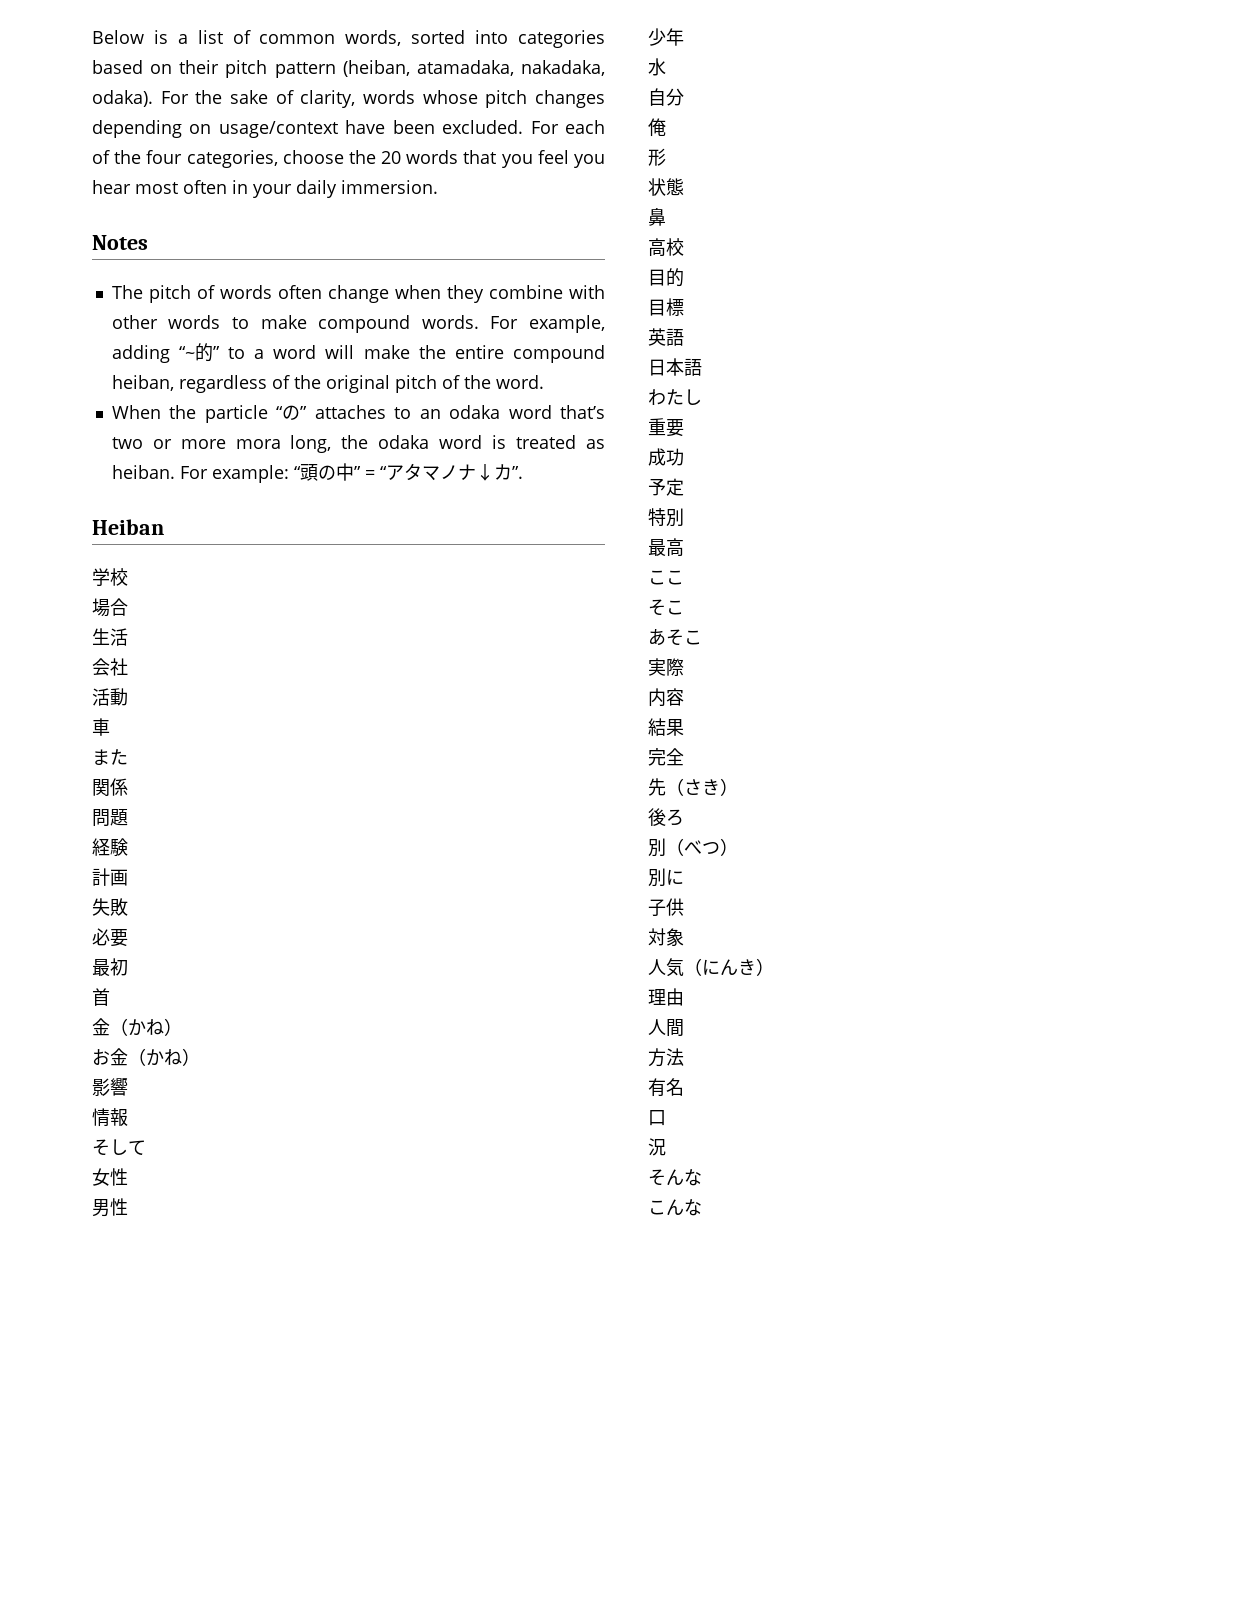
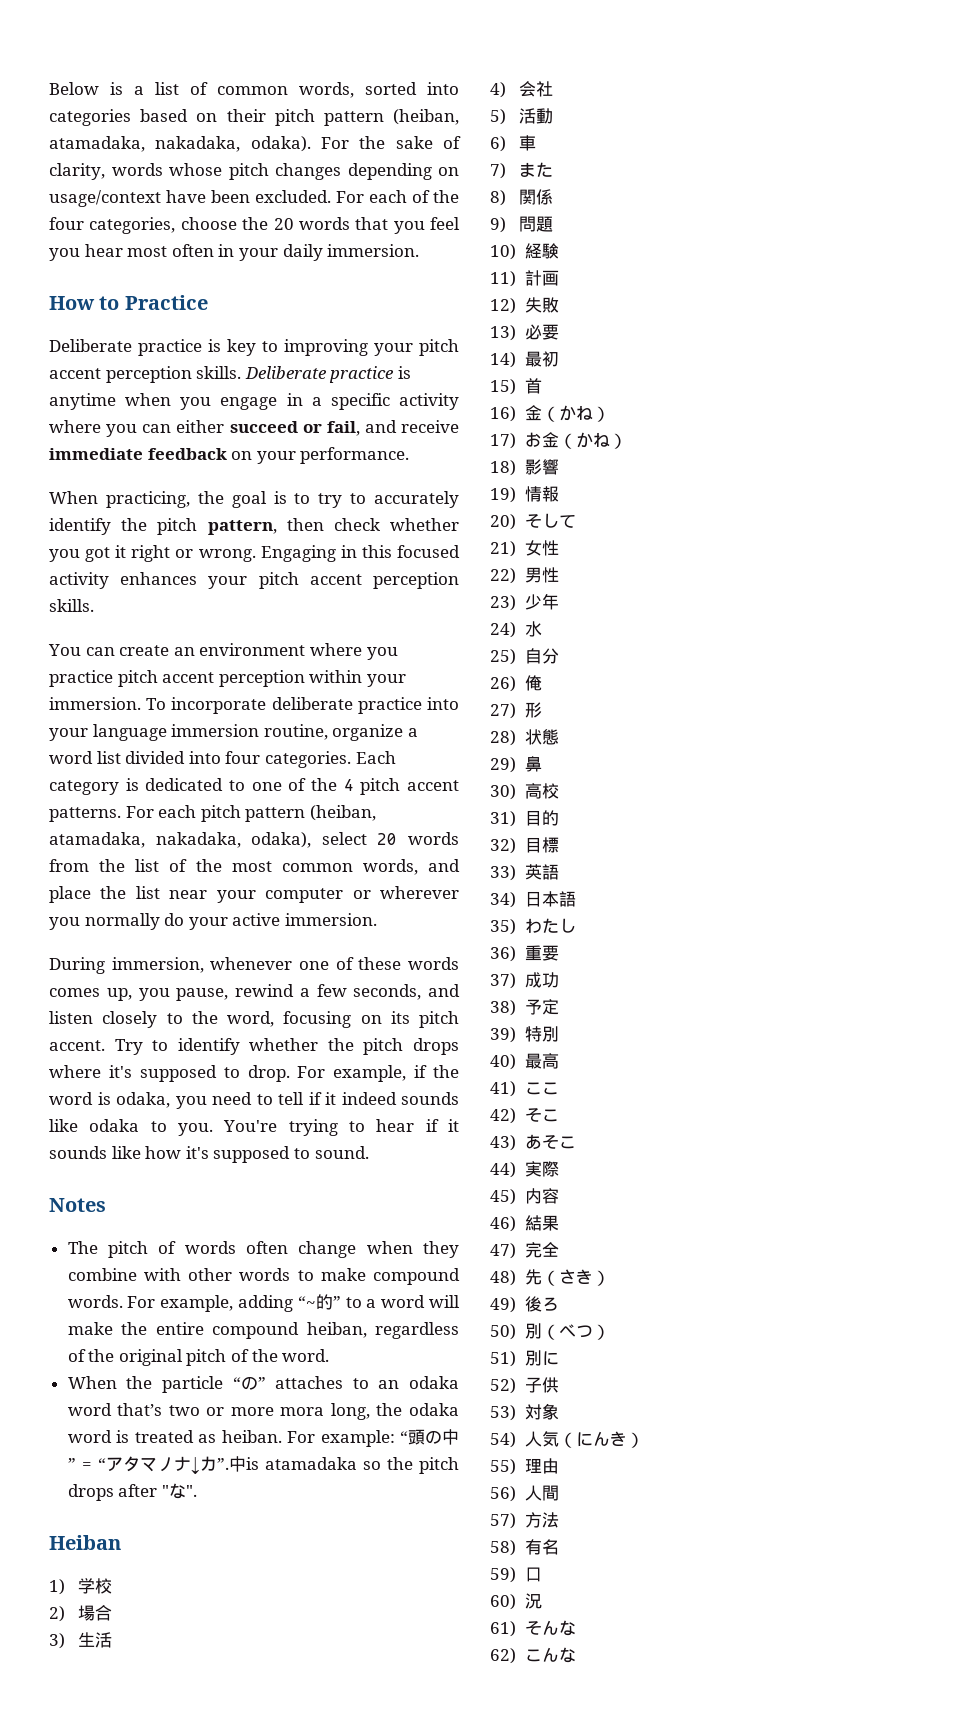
+ How to Practice
+ Deliberate practice is key to improving your pitch accent perception skills. Deliberate practice is anytime when you engage in a specific activity where you can either succeed or fail, and receive immediate feedback on your performance.
+ When practicing, the goal is to try to accurately identify the pitch pattern, then check whether you got it right or wrong. Engaging in this focused activity enhances your pitch accent perception skills.
+ You can create an environment where you practice pitch accent perception within your immersion. To incorporate deliberate practice into your language immersion routine, organize a word list divided into four categories. Each category is dedicated to one of the 4 pitch accent patterns. For each pitch pattern (heiban, atamadaka, nakadaka, odaka), select 20 words from the list of the most common words, and place the list near your computer or wherever you normally do your active immersion.
+ During immersion, whenever one of these words comes up, you pause, rewind a few seconds, and listen closely to the word, focusing on its pitch accent. Try to identify whether the pitch drops where it's supposed to drop. For example, if the word is odaka, you need to tell if it indeed sounds like odaka to you. You're trying to hear if it sounds like how it's supposed to sound.
+ 中is atamadaka so the pitch drops after "な".
- 学校
+ 1)学校
- 場合
+ 2)場合
- 生活
+ 3)生活
- 会社
+ 4)会社
- 活動
+ 5)活動
- 車
+ 6)車
- また
+ 7)また
- 関係
+ 8)関係
- 問題
+ 9)問題
- 経験
+ 10)経験
- 計画
+ 11)計画
- 失敗
+ 12)失敗
- 必要
+ 13)必要
- 最初
+ 14)最初
- 首
- 金（かね）
- お金（かね）
+ 15)首
+ 16)金（かね）
+ 17)お金（かね）
- 影響
+ 18)影響
- 情報
+ 19)情報
- そして
+ 20)そして
- 女性
+ 21)女性
- 男性
+ 22)男性
- 少年
+ 23)少年
- 水
+ 24)水
- 自分
+ 25)自分
- 俺
+ 26)俺
- 形
+ 27)形
- 状態
+ 28)状態
- 鼻
+ 29)鼻
- 高校
+ 30)高校
- 目的
+ 31)目的
- 目標
+ 32)目標
- 英語
+ 33)英語
- 日本語
+ 34)日本語
- わたし
+ 35)わたし
- 重要
+ 36)重要
- 成功
+ 37)成功
- 予定
+ 38)予定
- 特別
+ 39)特別
- 最高
+ 40)最高
- ここ
- そこ
- あそこ
+ 41)ここ
+ 42)そこ
+ 43)あそこ
- 実際
+ 44)実際
- 内容
+ 45)内容
- 結果
+ 46)結果
- 完全
+ 47)完全
- 先（さき）
+ 48)先（さき）
- 後ろ
+ 49)後ろ
- 別（べつ）
+ 50)別（べつ）
- 別に
+ 51)別に
- 子供
+ 52)子供
- 対象
+ 53)対象
- 人気（にんき）
+ 54)人気（にんき）
- 理由
+ 55)理由
- 人間
+ 56)人間
- 方法
+ 57)方法
- 有名
+ 58)有名
- 口
+ 59)口
- 況
+ 60)況
- そんな
+ 61)そんな
- こんな
+ 62)こんな

